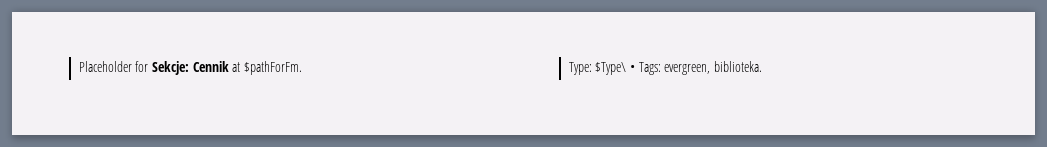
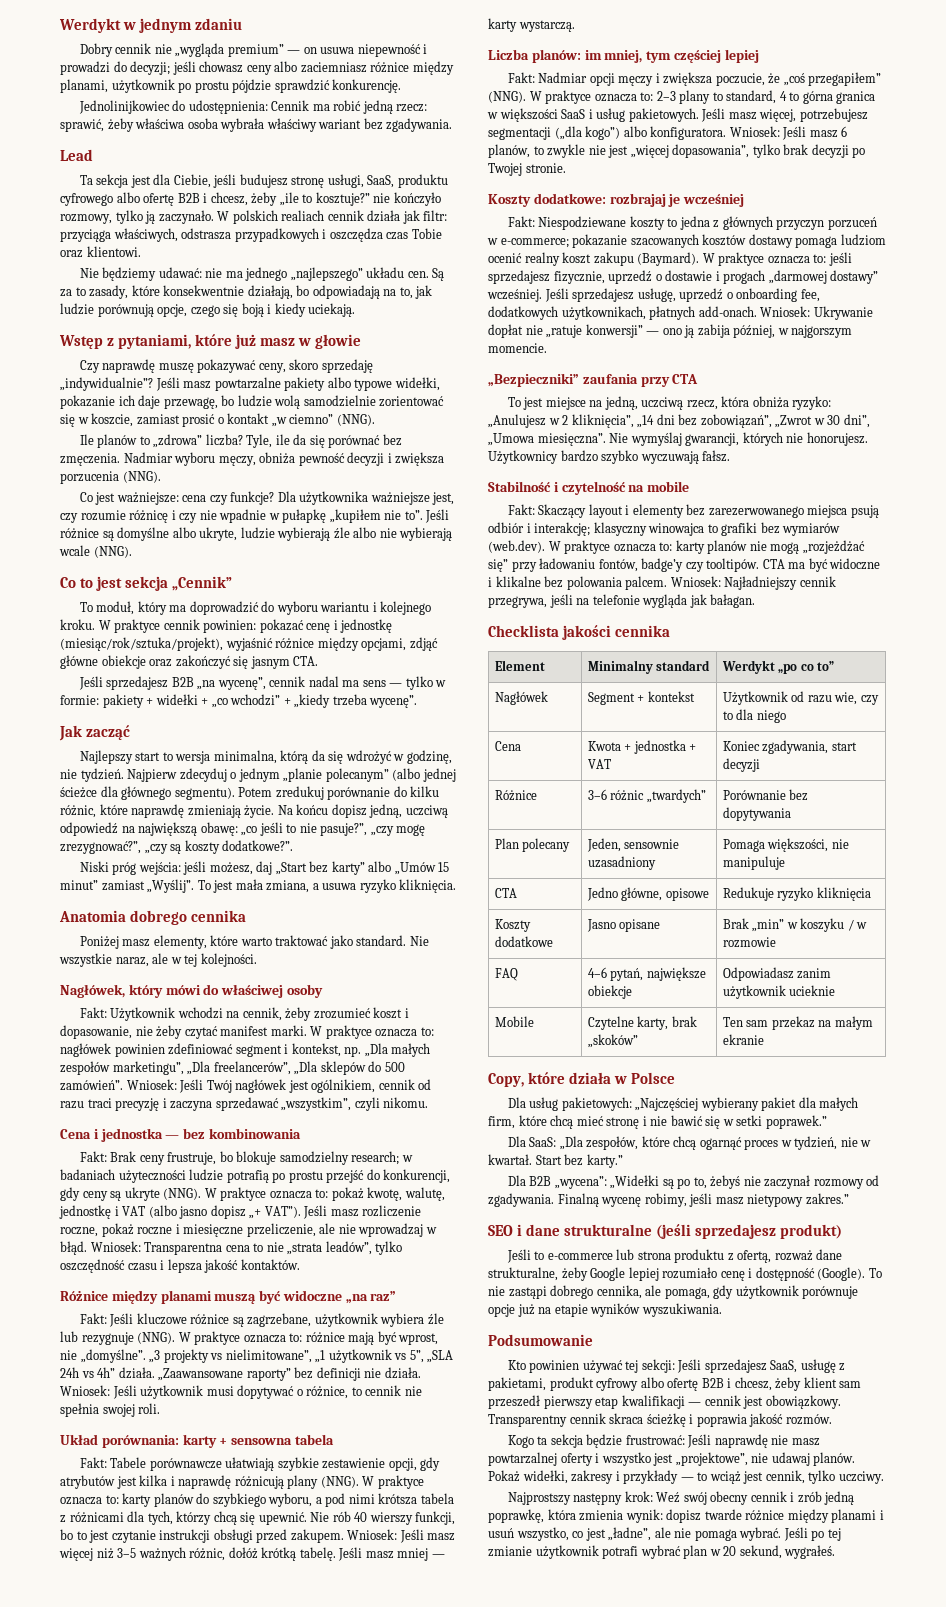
- Placeholder for Sekcje: Cennik at $pathForFm.
- Type: $Type\ • Tags: evergreen, biblioteka.
+ Werdykt w jednym zdaniu
+ Dobry cennik nie „wygląda premium” — on usuwa niepewność i prowadzi do decyzji; jeśli chowasz ceny albo zaciemniasz różnice między planami, użytkownik po prostu pójdzie sprawdzić konkurencję.
+ Jednolinijkowiec do udostępnienia: Cennik ma robić jedną rzecz: sprawić, żeby właściwa osoba wybrała właściwy wariant bez zgadywania.
+ Lead
+ Ta sekcja jest dla Ciebie, jeśli budujesz stronę usługi, SaaS, produktu cyfrowego albo ofertę B2B i chcesz, żeby „ile to kosztuje?” nie kończyło rozmowy, tylko ją zaczynało. W polskich realiach cennik działa jak filtr: przyciąga właściwych, odstrasza przypadkowych i oszczędza czas Tobie oraz klientowi.
+ Nie będziemy udawać: nie ma jednego „najlepszego” układu cen. Są za to zasady, które konsekwentnie działają, bo odpowiadają na to, jak ludzie porównują opcje, czego się boją i kiedy uciekają.
+ Wstęp z pytaniami, które już masz w głowie
+ Czy naprawdę muszę pokazywać ceny, skoro sprzedaję „indywidualnie”? Jeśli masz powtarzalne pakiety albo typowe widełki, pokazanie ich daje przewagę, bo ludzie wolą samodzielnie zorientować się w koszcie, zamiast prosić o kontakt „w ciemno” (NNG).
+ Ile planów to „zdrowa” liczba? Tyle, ile da się porównać bez zmęczenia. Nadmiar wyboru męczy, obniża pewność decyzji i zwiększa porzucenia (NNG).
+ Co jest ważniejsze: cena czy funkcje? Dla użytkownika ważniejsze jest, czy rozumie różnicę i czy nie wpadnie w pułapkę „kupiłem nie to”. Jeśli różnice są domyślne albo ukryte, ludzie wybierają źle albo nie wybierają wcale (NNG).
+ Co to jest sekcja „Cennik”
+ To moduł, który ma doprowadzić do wyboru wariantu i kolejnego kroku. W praktyce cennik powinien: pokazać cenę i jednostkę (miesiąc/rok/sztuka/projekt), wyjaśnić różnice między opcjami, zdjąć główne obiekcje oraz zakończyć się jasnym CTA.
+ Jeśli sprzedajesz B2B „na wycenę”, cennik nadal ma sens — tylko w formie: pakiety + widełki + „co wchodzi” + „kiedy trzeba wycenę”.
+ Jak zacząć
+ Najlepszy start to wersja minimalna, którą da się wdrożyć w godzinę, nie tydzień. Najpierw zdecyduj o jednym „planie polecanym” (albo jednej ścieżce dla głównego segmentu). Potem zredukuj porównanie do kilku różnic, które naprawdę zmieniają życie. Na końcu dopisz jedną, uczciwą odpowiedź na największą obawę: „co jeśli to nie pasuje?”, „czy mogę zrezygnować?”, „czy są koszty dodatkowe?”.
+ Niski próg wejścia: jeśli możesz, daj „Start bez karty” albo „Umów 15 minut” zamiast „Wyślij”. To jest mała zmiana, a usuwa ryzyko kliknięcia.
+ Anatomia dobrego cennika
+ Poniżej masz elementy, które warto traktować jako standard. Nie wszystkie naraz, ale w tej kolejności.
+ Nagłówek, który mówi do właściwej osoby
+ Fakt: Użytkownik wchodzi na cennik, żeby zrozumieć koszt i dopasowanie, nie żeby czytać manifest marki. W praktyce oznacza to: nagłówek powinien zdefiniować segment i kontekst, np. „Dla małych zespołów marketingu”, „Dla freelancerów”, „Dla sklepów do 500 zamówień”. Wniosek: Jeśli Twój nagłówek jest ogólnikiem, cennik od razu traci precyzję i zaczyna sprzedawać „wszystkim”, czyli nikomu.
+ Cena i jednostka — bez kombinowania
+ Fakt: Brak ceny frustruje, bo blokuje samodzielny research; w badaniach użyteczności ludzie potrafią po prostu przejść do konkurencji, gdy ceny są ukryte (NNG). W praktyce oznacza to: pokaż kwotę, walutę, jednostkę i VAT (albo jasno dopisz „+ VAT”). Jeśli masz rozliczenie roczne, pokaż roczne i miesięczne przeliczenie, ale nie wprowadzaj w błąd. Wniosek: Transparentna cena to nie „strata leadów”, tylko oszczędność czasu i lepsza jakość kontaktów.
+ Różnice między planami muszą być widoczne „na raz”
+ Fakt: Jeśli kluczowe różnice są zagrzebane, użytkownik wybiera źle lub rezygnuje (NNG). W praktyce oznacza to: różnice mają być wprost, nie „domyślne”. „3 projekty vs nielimitowane”, „1 użytkownik vs 5”, „SLA 24h vs 4h” działa. „Zaawansowane raporty” bez definicji nie działa. Wniosek: Jeśli użytkownik musi dopytywać o różnice, to cennik nie spełnia swojej roli.
+ Układ porównania: karty + sensowna tabela
+ Fakt: Tabele porównawcze ułatwiają szybkie zestawienie opcji, gdy atrybutów jest kilka i naprawdę różnicują plany (NNG). W praktyce oznacza to: karty planów do szybkiego wyboru, a pod nimi krótsza tabela z różnicami dla tych, którzy chcą się upewnić. Nie rób 40 wierszy funkcji, bo to jest czytanie instrukcji obsługi przed zakupem. Wniosek: Jeśli masz więcej niż 3–5 ważnych różnic, dołóż krótką tabelę. Jeśli masz mniej — karty wystarczą.
+ Liczba planów: im mniej, tym częściej lepiej
+ Fakt: Nadmiar opcji męczy i zwiększa poczucie, że „coś przegapiłem” (NNG). W praktyce oznacza to: 2–3 plany to standard, 4 to górna granica w większości SaaS i usług pakietowych. Jeśli masz więcej, potrzebujesz segmentacji („dla kogo”) albo konfiguratora. Wniosek: Jeśli masz 6 planów, to zwykle nie jest „więcej dopasowania”, tylko brak decyzji po Twojej stronie.
+ Koszty dodatkowe: rozbrajaj je wcześniej
+ Fakt: Niespodziewane koszty to jedna z głównych przyczyn porzuceń w e-commerce; pokazanie szacowanych kosztów dostawy pomaga ludziom ocenić realny koszt zakupu (Baymard). W praktyce oznacza to: jeśli sprzedajesz fizycznie, uprzedź o dostawie i progach „darmowej dostawy” wcześniej. Jeśli sprzedajesz usługę, uprzedź o onboarding fee, dodatkowych użytkownikach, płatnych add-onach. Wniosek: Ukrywanie dopłat nie „ratuje konwersji” — ono ją zabija później, w najgorszym momencie.
+ „Bezpieczniki” zaufania przy CTA
+ To jest miejsce na jedną, uczciwą rzecz, która obniża ryzyko: „Anulujesz w 2 kliknięcia”, „14 dni bez zobowiązań”, „Zwrot w 30 dni”, „Umowa miesięczna”. Nie wymyślaj gwarancji, których nie honorujesz. Użytkownicy bardzo szybko wyczuwają fałsz.
+ Stabilność i czytelność na mobile
+ Fakt: Skaczący layout i elementy bez zarezerwowanego miejsca psują odbiór i interakcję; klasyczny winowajca to grafiki bez wymiarów (web.dev). W praktyce oznacza to: karty planów nie mogą „rozjeżdżać się” przy ładowaniu fontów, badge’y czy tooltipów. CTA ma być widoczne i klikalne bez polowania palcem. Wniosek: Najładniejszy cennik przegrywa, jeśli na telefonie wygląda jak bałagan.
+ Checklista jakości cennika
+ Element | Minimalny standard | Werdykt „po co to”
+ Nagłówek | Segment + kontekst | Użytkownik od razu wie, czy to dla niego
+ Cena | Kwota + jednostka + VAT | Koniec zgadywania, start decyzji
+ Różnice | 3–6 różnic „twardych” | Porównanie bez dopytywania
+ Plan polecany | Jeden, sensownie uzasadniony | Pomaga większości, nie manipuluje
+ CTA | Jedno główne, opisowe | Redukuje ryzyko kliknięcia
+ Koszty dodatkowe | Jasno opisane | Brak „min” w koszyku / w rozmowie
+ FAQ | 4–6 pytań, największe obiekcje | Odpowiadasz zanim użytkownik ucieknie
+ Mobile | Czytelne karty, brak „skoków” | Ten sam przekaz na małym ekranie
+ Copy, które działa w Polsce
+ Dla usług pakietowych: „Najczęściej wybierany pakiet dla małych firm, które chcą mieć stronę i nie bawić się w setki poprawek.”
+ Dla SaaS: „Dla zespołów, które chcą ogarnąć proces w tydzień, nie w kwartał. Start bez karty.”
+ Dla B2B „wycena”: „Widełki są po to, żebyś nie zaczynał rozmowy od zgadywania. Finalną wycenę robimy, jeśli masz nietypowy zakres.”
+ SEO i dane strukturalne (jeśli sprzedajesz produkt)
+ Jeśli to e-commerce lub strona produktu z ofertą, rozważ dane strukturalne, żeby Google lepiej rozumiało cenę i dostępność (Google). To nie zastąpi dobrego cennika, ale pomaga, gdy użytkownik porównuje opcje już na etapie wyników wyszukiwania.
+ Podsumowanie
+ Kto powinien używać tej sekcji: Jeśli sprzedajesz SaaS, usługę z pakietami, produkt cyfrowy albo ofertę B2B i chcesz, żeby klient sam przeszedł pierwszy etap kwalifikacji — cennik jest obowiązkowy. Transparentny cennik skraca ścieżkę i poprawia jakość rozmów.
+ Kogo ta sekcja będzie frustrować: Jeśli naprawdę nie masz powtarzalnej oferty i wszystko jest „projektowe”, nie udawaj planów. Pokaż widełki, zakresy i przykłady — to wciąż jest cennik, tylko uczciwy.
+ Najprostszy następny krok: Weź swój obecny cennik i zrób jedną poprawkę, która zmienia wynik: dopisz twarde różnice między planami i usuń wszystko, co jest „ładne”, ale nie pomaga wybrać. Jeśli po tej zmianie użytkownik potrafi wybrać plan w 20 sekund, wygrałeś.

